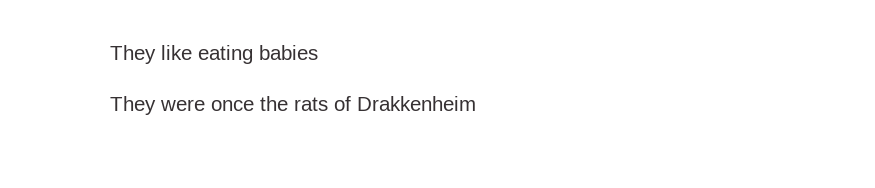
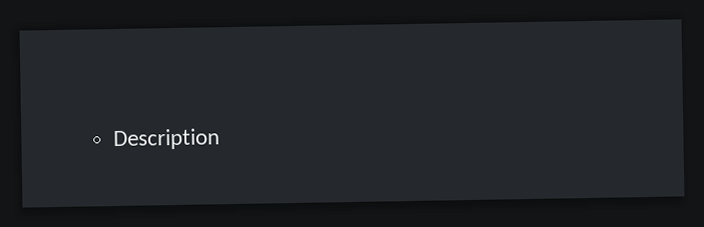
- They like eating babies
- They were once the rats of Drakkenheim
+ Description

